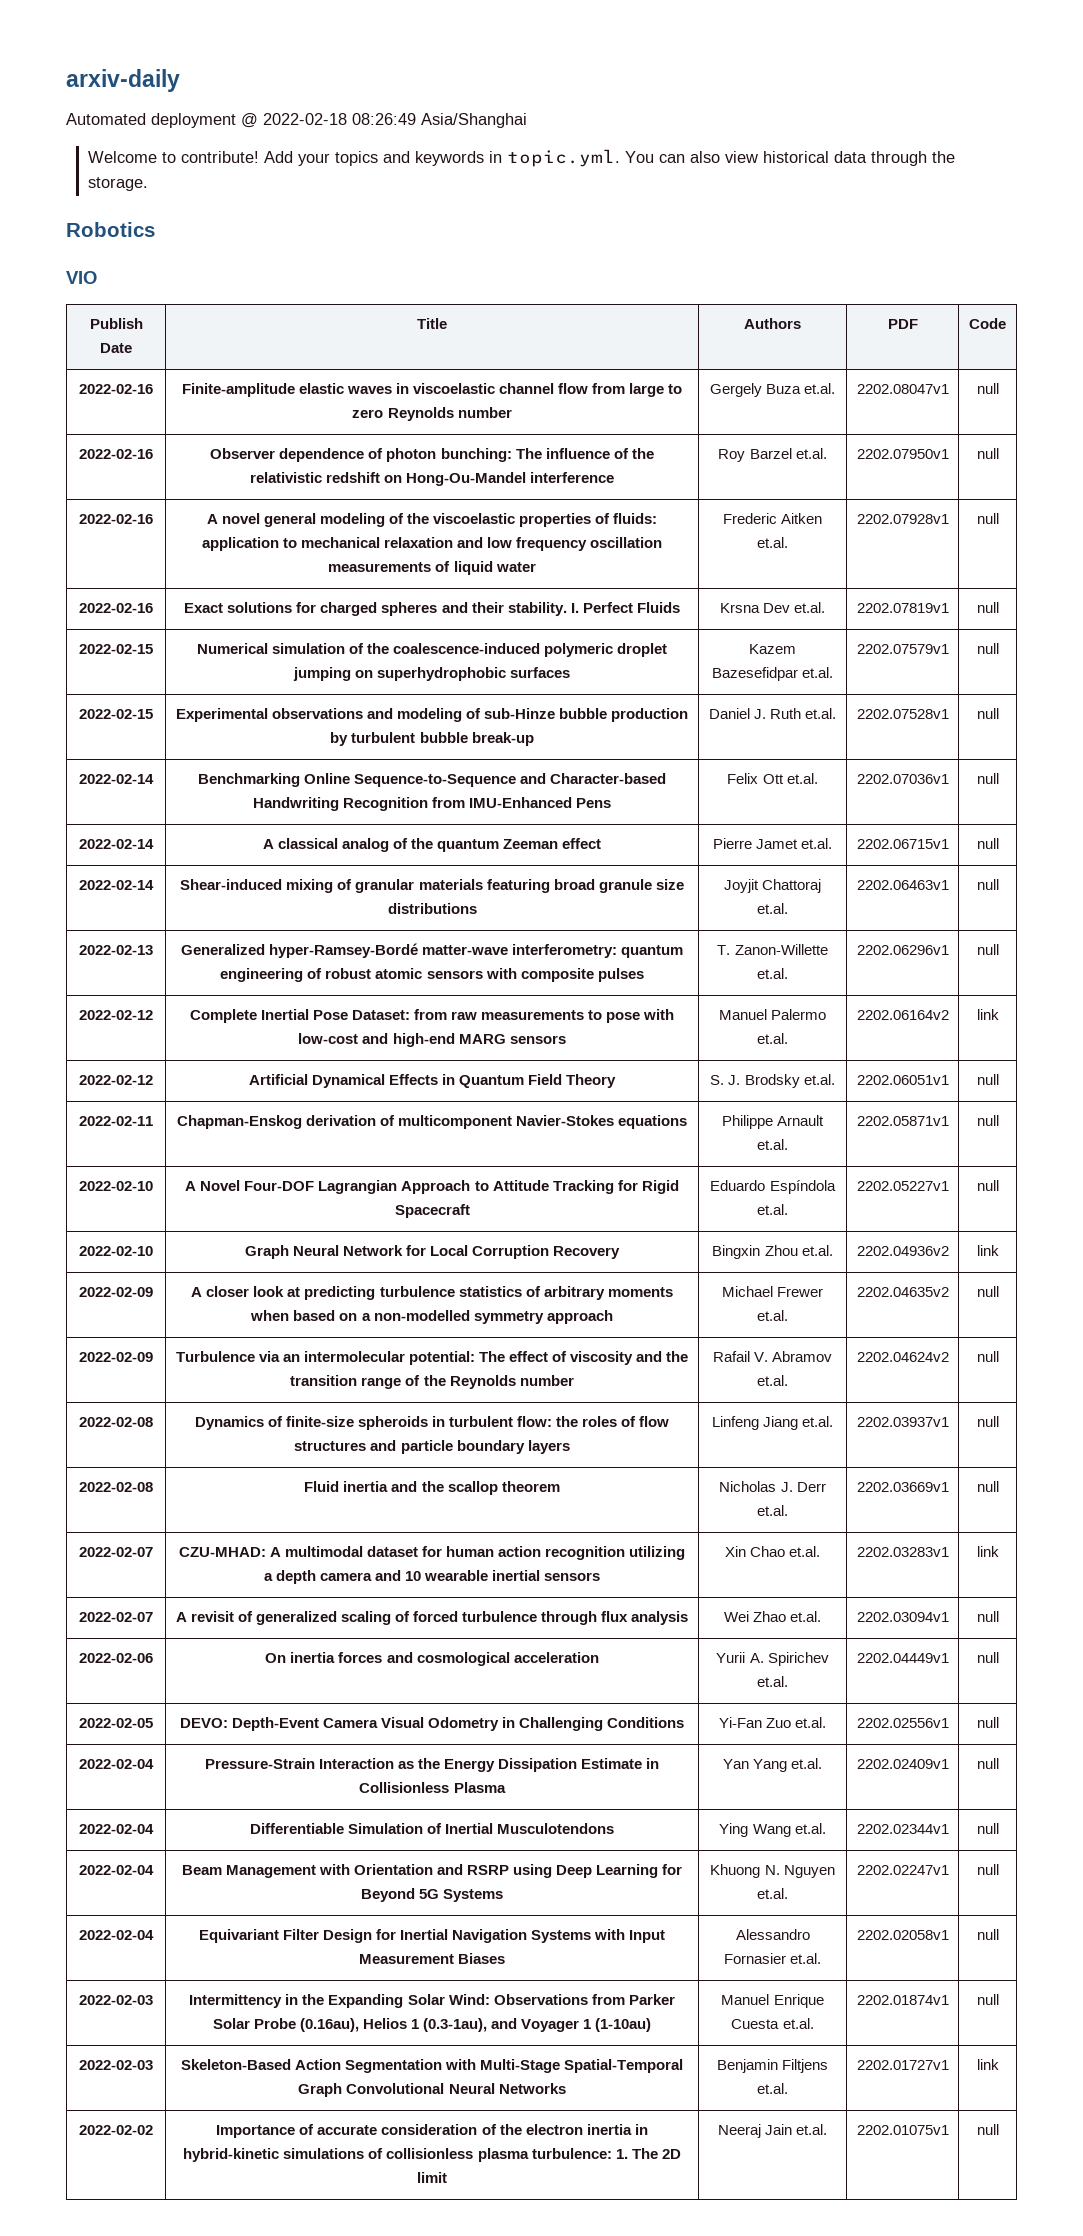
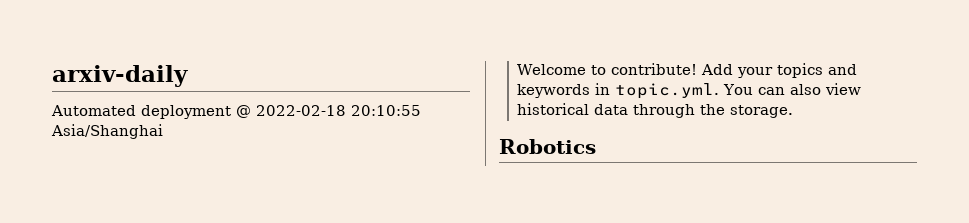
- Automated deployment @ 2022-02-18 08:26:49 Asia/Shanghai
+ Automated deployment @ 2022-02-18 20:10:55 Asia/Shanghai
- VIO
- Publish Date | Title | Authors | PDF | Code
- 2022-02-16 | Finite-amplitude elastic waves in viscoelastic channel flow from large to zero Reynolds number | Gergely Buza et.al. | 2202.08047v1 | null
- 2022-02-16 | Observer dependence of photon bunching: The influence of the relativistic redshift on Hong-Ou-Mandel interference | Roy Barzel et.al. | 2202.07950v1 | null
- 2022-02-16 | A novel general modeling of the viscoelastic properties of fluids: application to mechanical relaxation and low frequency oscillation measurements of liquid water | Frederic Aitken et.al. | 2202.07928v1 | null
- 2022-02-16 | Exact solutions for charged spheres and their stability. I. Perfect Fluids | Krsna Dev et.al. | 2202.07819v1 | null
- 2022-02-15 | Numerical simulation of the coalescence-induced polymeric droplet jumping on superhydrophobic surfaces | Kazem Bazesefidpar et.al. | 2202.07579v1 | null
- 2022-02-15 | Experimental observations and modeling of sub-Hinze bubble production by turbulent bubble break-up | Daniel J. Ruth et.al. | 2202.07528v1 | null
- 2022-02-14 | Benchmarking Online Sequence-to-Sequence and Character-based Handwriting Recognition from IMU-Enhanced Pens | Felix Ott et.al. | 2202.07036v1 | null
- 2022-02-14 | A classical analog of the quantum Zeeman effect | Pierre Jamet et.al. | 2202.06715v1 | null
- 2022-02-14 | Shear-induced mixing of granular materials featuring broad granule size distributions | Joyjit Chattoraj et.al. | 2202.06463v1 | null
- 2022-02-13 | Generalized hyper-Ramsey-Bordé matter-wave interferometry: quantum engineering of robust atomic sensors with composite pulses | T. Zanon-Willette et.al. | 2202.06296v1 | null
- 2022-02-12 | Complete Inertial Pose Dataset: from raw measurements to pose with low-cost and high-end MARG sensors | Manuel Palermo et.al. | 2202.06164v2 | link
- 2022-02-12 | Artificial Dynamical Effects in Quantum Field Theory | S. J. Brodsky et.al. | 2202.06051v1 | null
- 2022-02-11 | Chapman-Enskog derivation of multicomponent Navier-Stokes equations | Philippe Arnault et.al. | 2202.05871v1 | null
- 2022-02-10 | A Novel Four-DOF Lagrangian Approach to Attitude Tracking for Rigid Spacecraft | Eduardo Espíndola et.al. | 2202.05227v1 | null
- 2022-02-10 | Graph Neural Network for Local Corruption Recovery | Bingxin Zhou et.al. | 2202.04936v2 | link
- 2022-02-09 | A closer look at predicting turbulence statistics of arbitrary moments when based on a non-modelled symmetry approach | Michael Frewer et.al. | 2202.04635v2 | null
- 2022-02-09 | Turbulence via an intermolecular potential: The effect of viscosity and the transition range of the Reynolds number | Rafail V. Abramov et.al. | 2202.04624v2 | null
- 2022-02-08 | Dynamics of finite-size spheroids in turbulent flow: the roles of flow structures and particle boundary layers | Linfeng Jiang et.al. | 2202.03937v1 | null
- 2022-02-08 | Fluid inertia and the scallop theorem | Nicholas J. Derr et.al. | 2202.03669v1 | null
- 2022-02-07 | CZU-MHAD: A multimodal dataset for human action recognition utilizing a depth camera and 10 wearable inertial sensors | Xin Chao et.al. | 2202.03283v1 | link
- 2022-02-07 | A revisit of generalized scaling of forced turbulence through flux analysis | Wei Zhao et.al. | 2202.03094v1 | null
- 2022-02-06 | On inertia forces and cosmological acceleration | Yurii A. Spirichev et.al. | 2202.04449v1 | null
- 2022-02-05 | DEVO: Depth-Event Camera Visual Odometry in Challenging Conditions | Yi-Fan Zuo et.al. | 2202.02556v1 | null
- 2022-02-04 | Pressure-Strain Interaction as the Energy Dissipation Estimate in Collisionless Plasma | Yan Yang et.al. | 2202.02409v1 | null
- 2022-02-04 | Differentiable Simulation of Inertial Musculotendons | Ying Wang et.al. | 2202.02344v1 | null
- 2022-02-04 | Beam Management with Orientation and RSRP using Deep Learning for Beyond 5G Systems | Khuong N. Nguyen et.al. | 2202.02247v1 | null
- 2022-02-04 | Equivariant Filter Design for Inertial Navigation Systems with Input Measurement Biases | Alessandro Fornasier et.al. | 2202.02058v1 | null
- 2022-02-03 | Intermittency in the Expanding Solar Wind: Observations from Parker Solar Probe (0.16au), Helios 1 (0.3-1au), and Voyager 1 (1-10au) | Manuel Enrique Cuesta et.al. | 2202.01874v1 | null
- 2022-02-03 | Skeleton-Based Action Segmentation with Multi-Stage Spatial-Temporal Graph Convolutional Neural Networks | Benjamin Filtjens et.al. | 2202.01727v1 | link
- 2022-02-02 | Importance of accurate consideration of the electron inertia in hybrid-kinetic simulations of collisionless plasma turbulence: 1. The 2D limit | Neeraj Jain et.al. | 2202.01075v1 | null

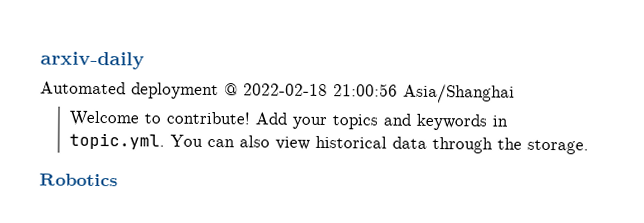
- Automated deployment @ 2022-02-18 20:10:55 Asia/Shanghai
+ Automated deployment @ 2022-02-18 21:00:56 Asia/Shanghai

